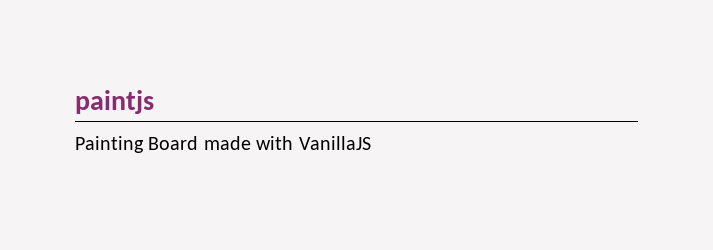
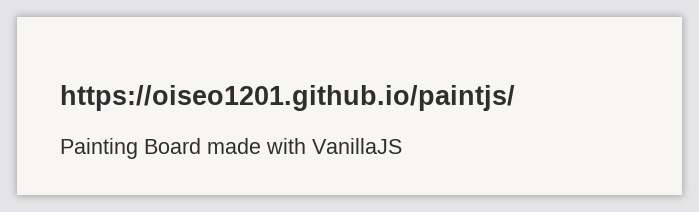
- paintjs
+ https://oiseo1201.github.io/paintjs/

